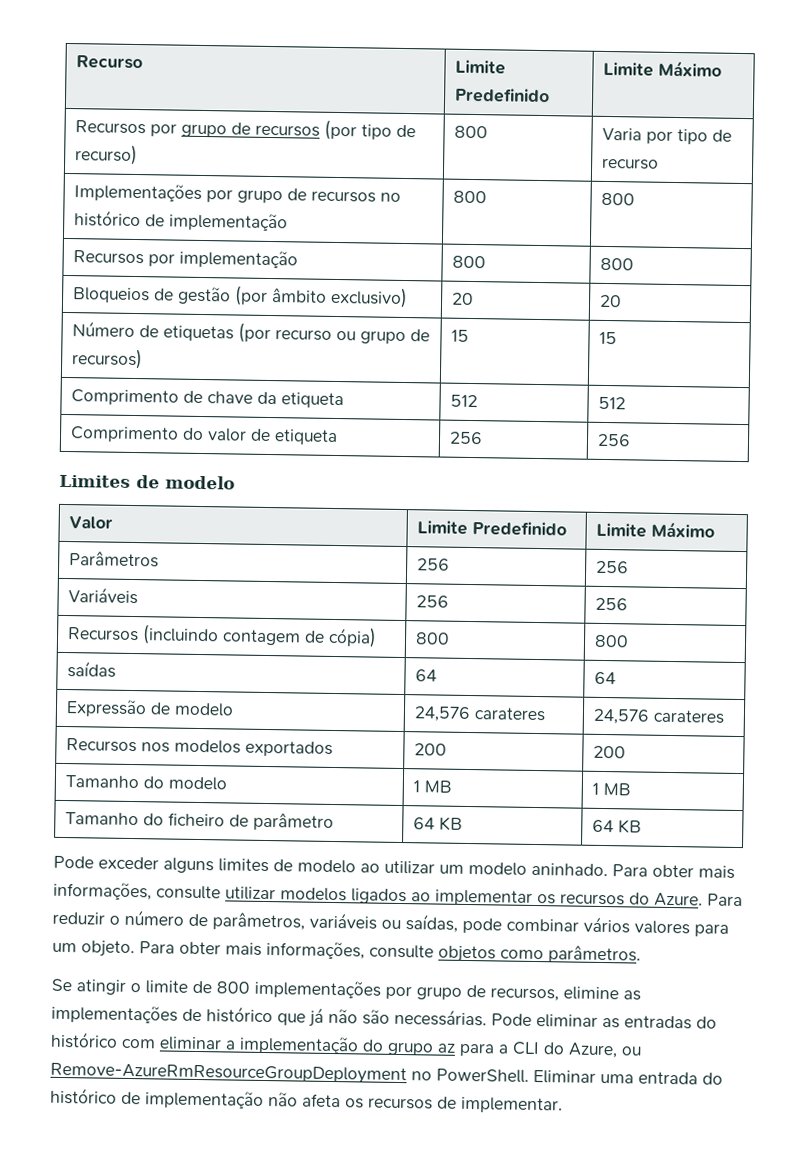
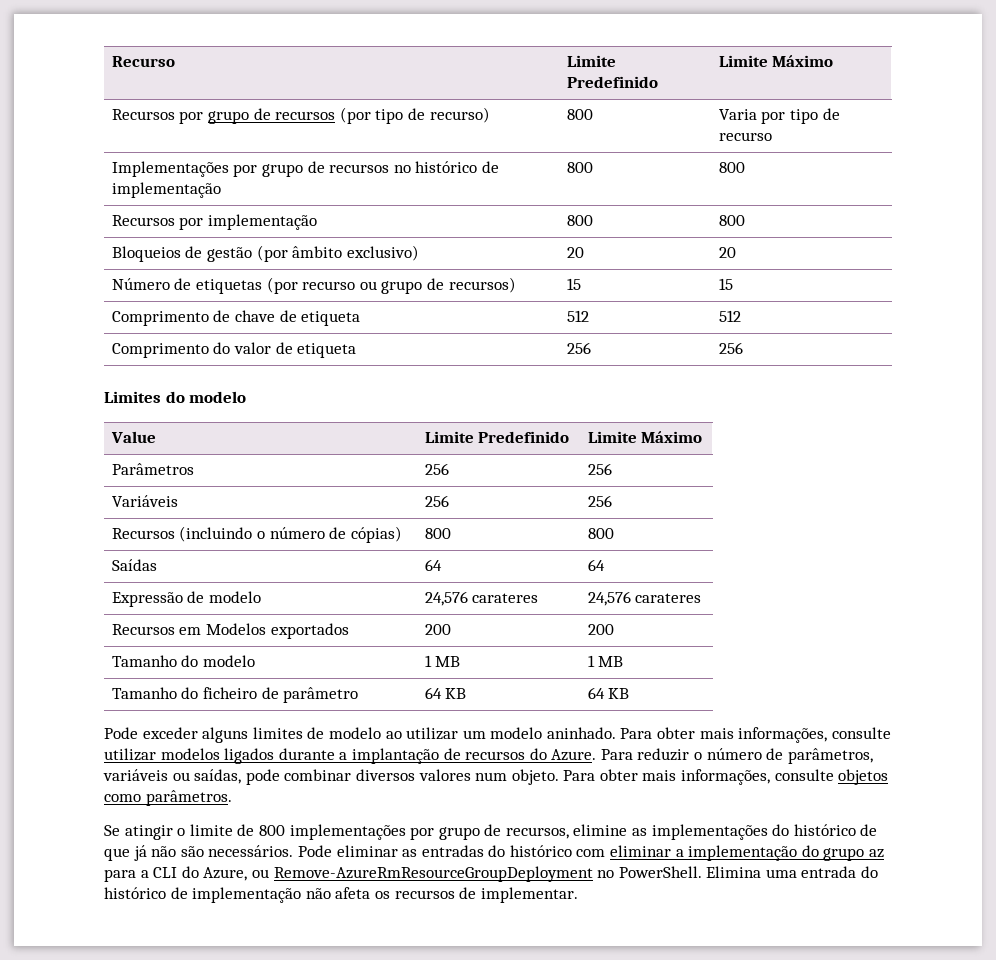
- Comprimento de chave da etiqueta | 512 | 512
+ Comprimento de chave de etiqueta | 512 | 512
- Limites de modelo
+ Limites do modelo
- Valor | Limite Predefinido | Limite Máximo
+ Value | Limite Predefinido | Limite Máximo
- Recursos (incluindo contagem de cópia) | 800 | 800
- saídas | 64 | 64
+ Recursos (incluindo o número de cópias) | 800 | 800
+ Saídas | 64 | 64
- Recursos nos modelos exportados | 200 | 200
+ Recursos em Modelos exportados | 200 | 200
- Para obter mais informações, consulte utilizar modelos ligados ao implementar os recursos do Azure.
+ Para obter mais informações, consulte utilizar modelos ligados durante a implantação de recursos do Azure.
- Para reduzir o número de parâmetros, variáveis ou saídas, pode combinar vários valores para um objeto.
+ Para reduzir o número de parâmetros, variáveis ou saídas, pode combinar diversos valores num objeto.
- Se atingir o limite de 800 implementações por grupo de recursos, elimine as implementações de histórico que já não são necessárias.
+ Se atingir o limite de 800 implementações por grupo de recursos, elimine as implementações do histórico de que já não são necessários.
- Eliminar uma entrada do histórico de implementação não afeta os recursos de implementar.
+ Elimina uma entrada do histórico de implementação não afeta os recursos de implementar.

